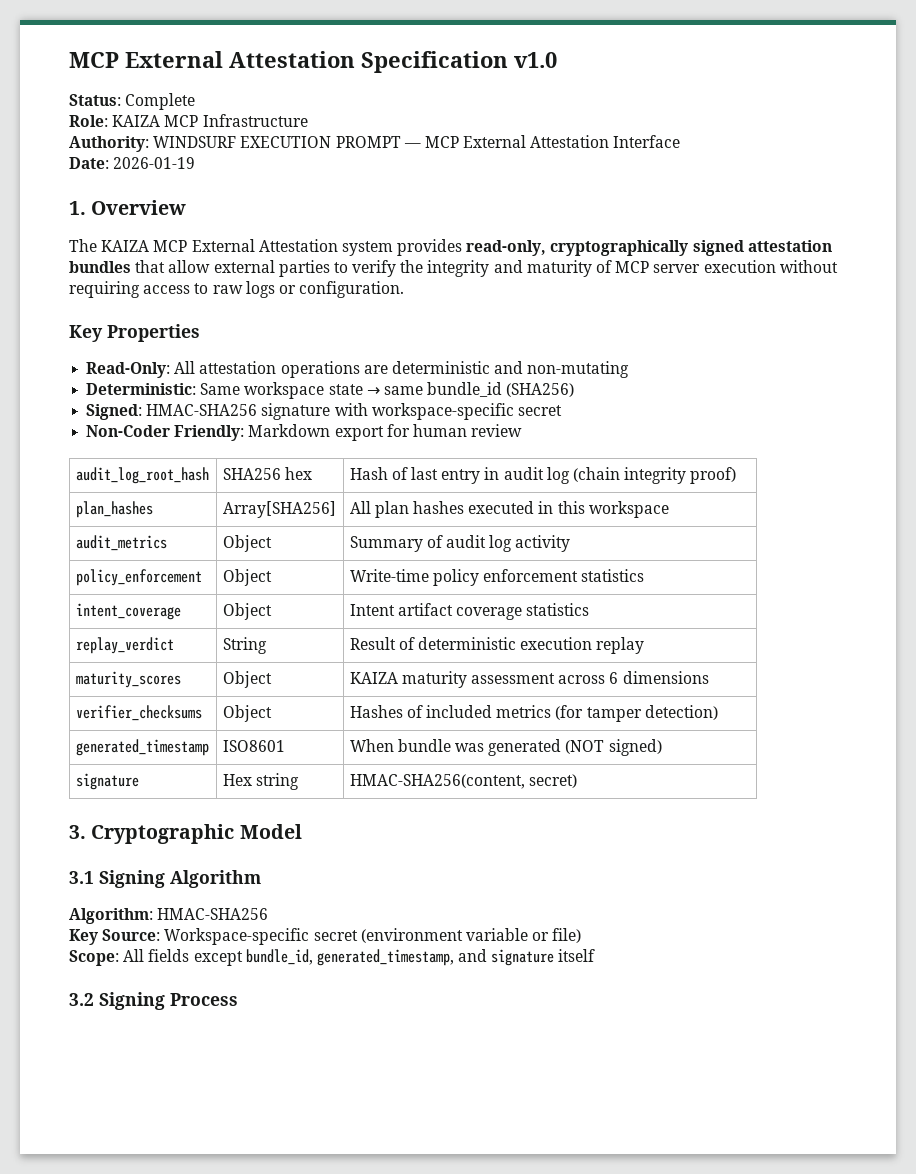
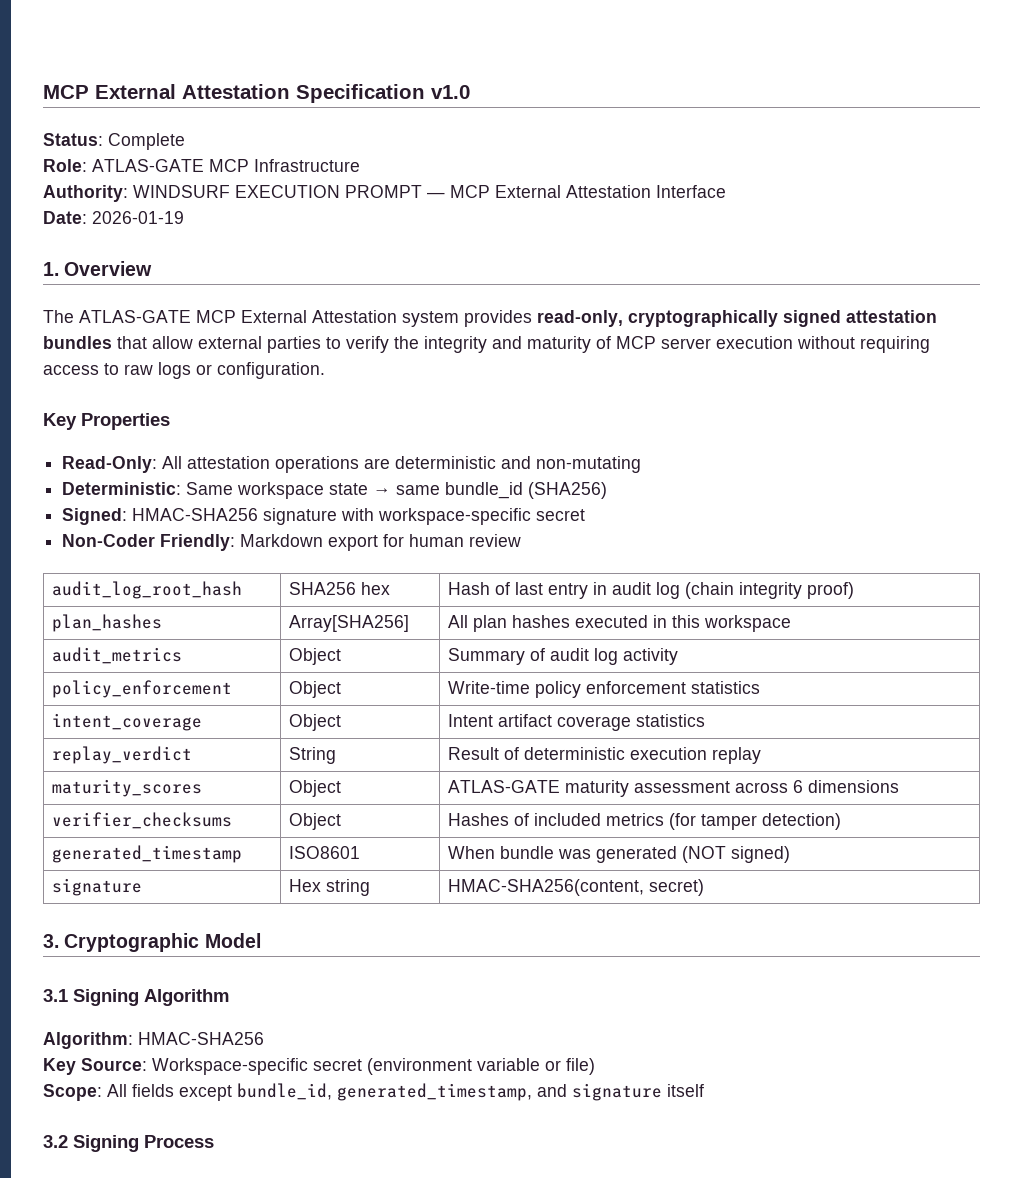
- Role: KAIZA MCP Infrastructure
+ Role: ATLAS-GATE MCP Infrastructure
- The KAIZA MCP External Attestation system provides read-only, cryptographically signed attestation bundles that allow external parties to verify the integrity and maturity of MCP server execution without requiring access to raw logs or configuration.
+ The ATLAS-GATE MCP External Attestation system provides read-only, cryptographically signed attestation bundles that allow external parties to verify the integrity and maturity of MCP server execution without requiring access to raw logs or configuration.
- maturity_scores | Object | KAIZA maturity assessment across 6 dimensions
+ maturity_scores | Object | ATLAS-GATE maturity assessment across 6 dimensions

